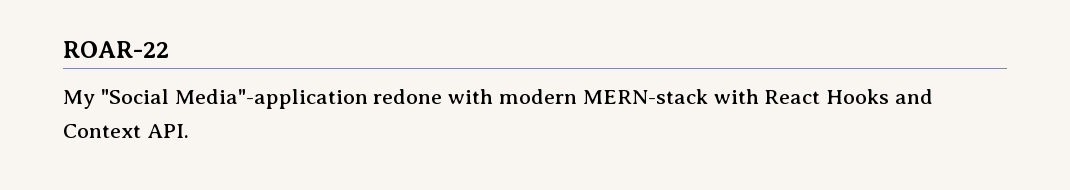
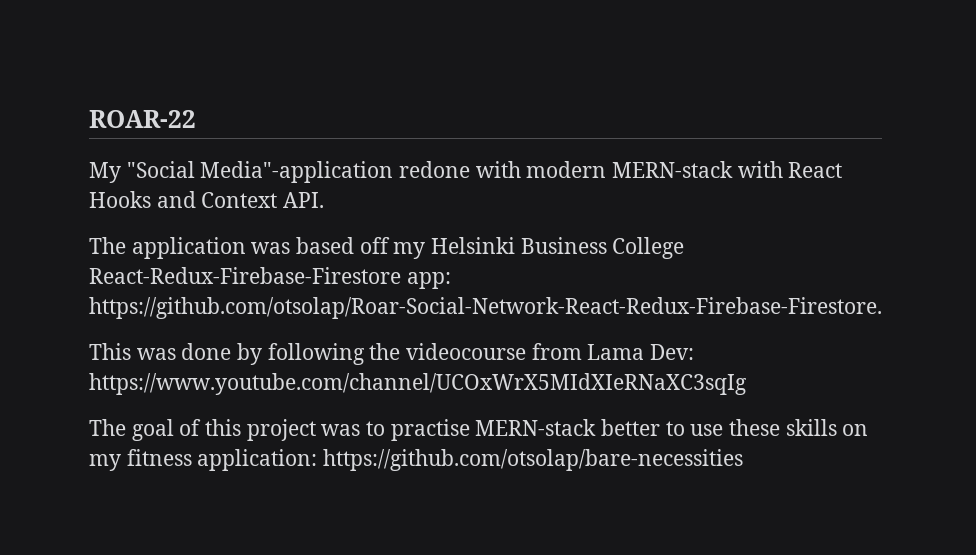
+ The application was based off my Helsinki Business College React-Redux-Firebase-Firestore app: https://github.com/otsolap/Roar-Social-Network-React-Redux-Firebase-Firestore.
+ This was done by following the videocourse from Lama Dev: https://www.youtube.com/channel/UCOxWrX5MIdXIeRNaXC3sqIg
+ The goal of this project was to practise MERN-stack better to use these skills on my fitness application: https://github.com/otsolap/bare-necessities

